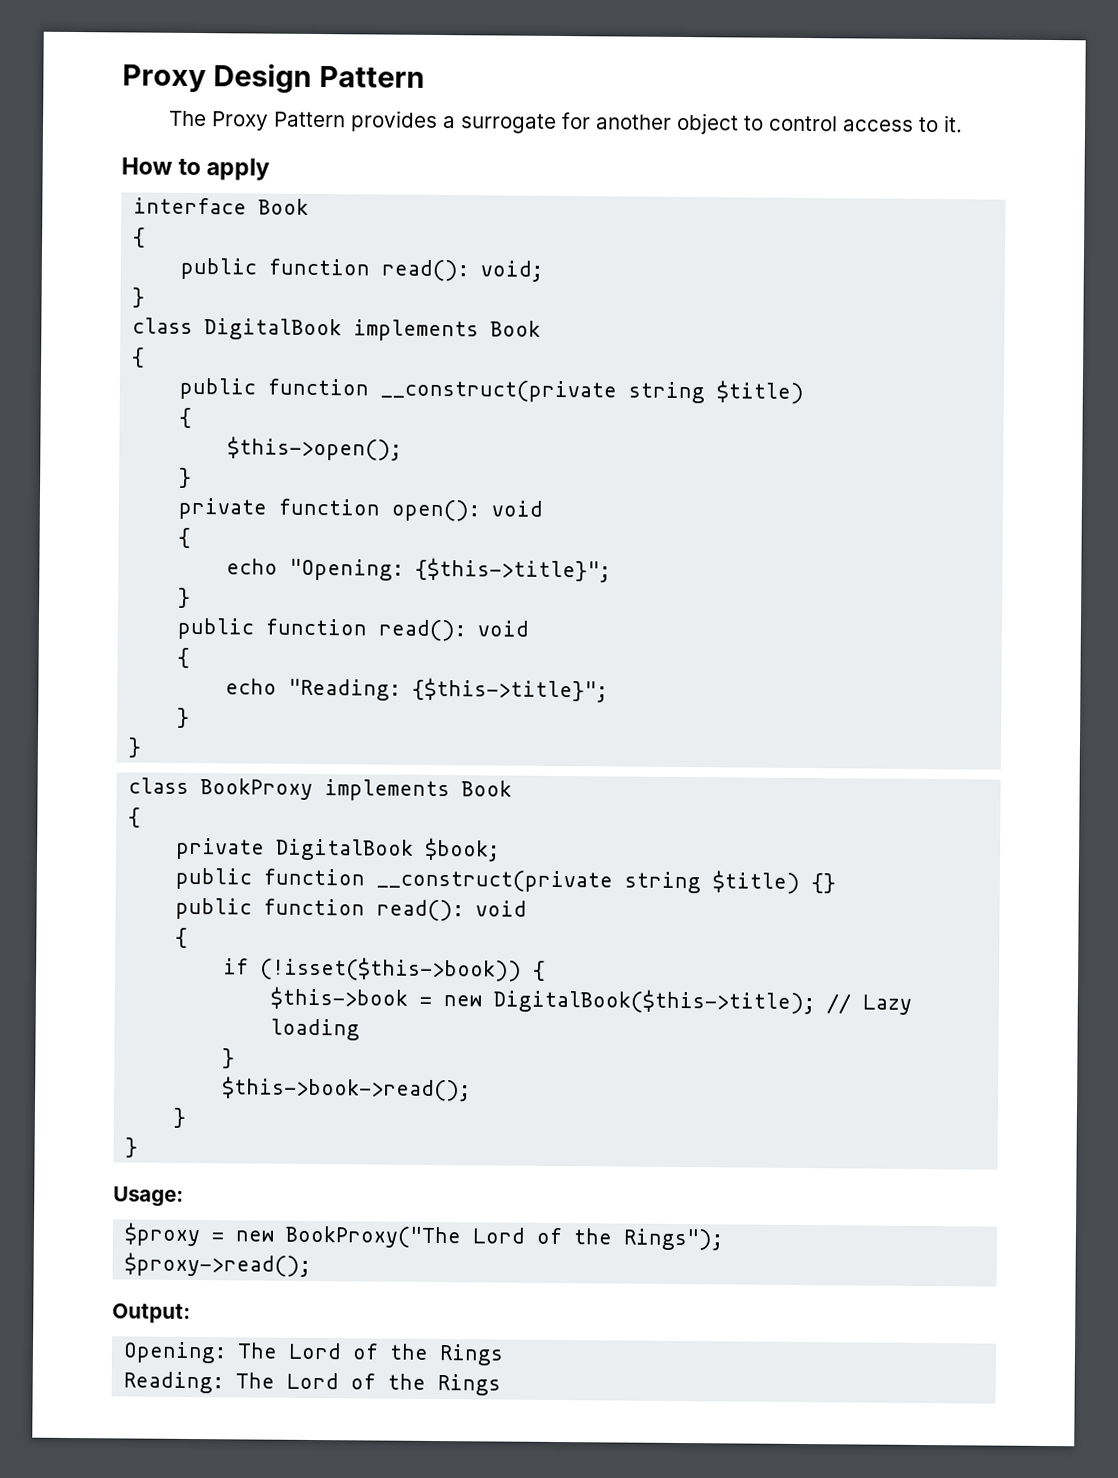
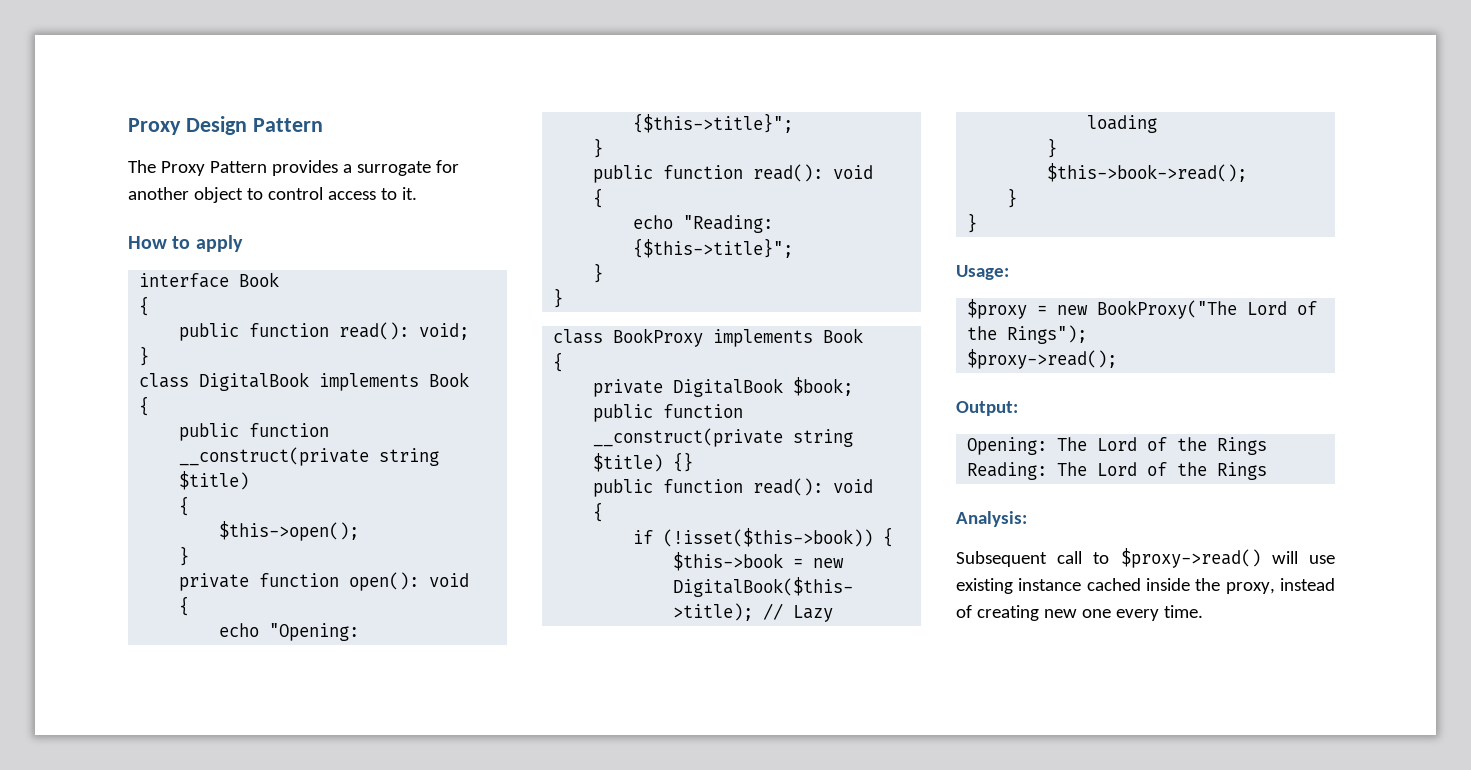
+ Analysis:
+ Subsequent call to $proxy->read() will use existing instance cached inside the proxy, instead of creating new one every time.

